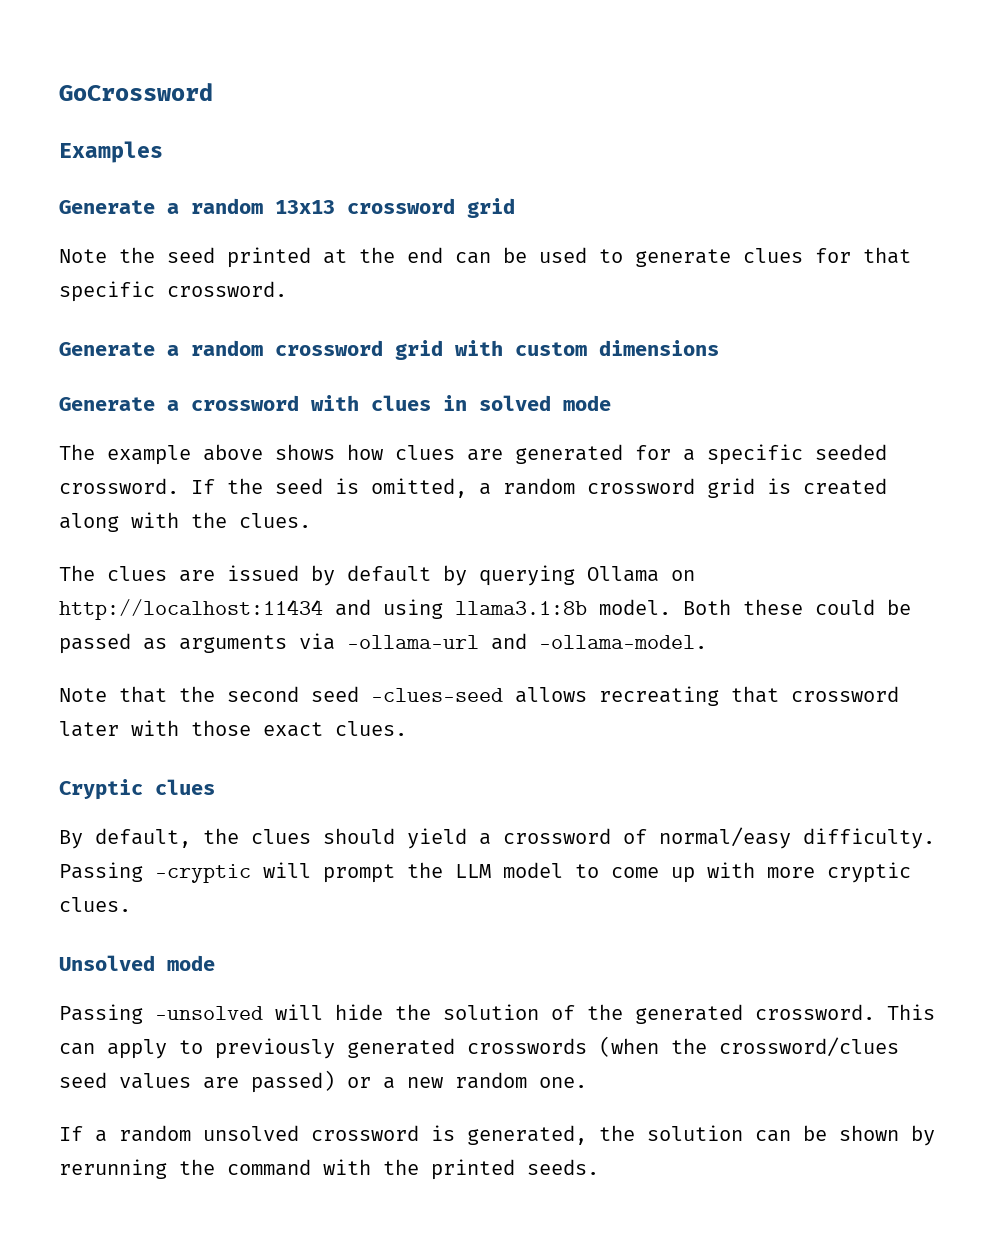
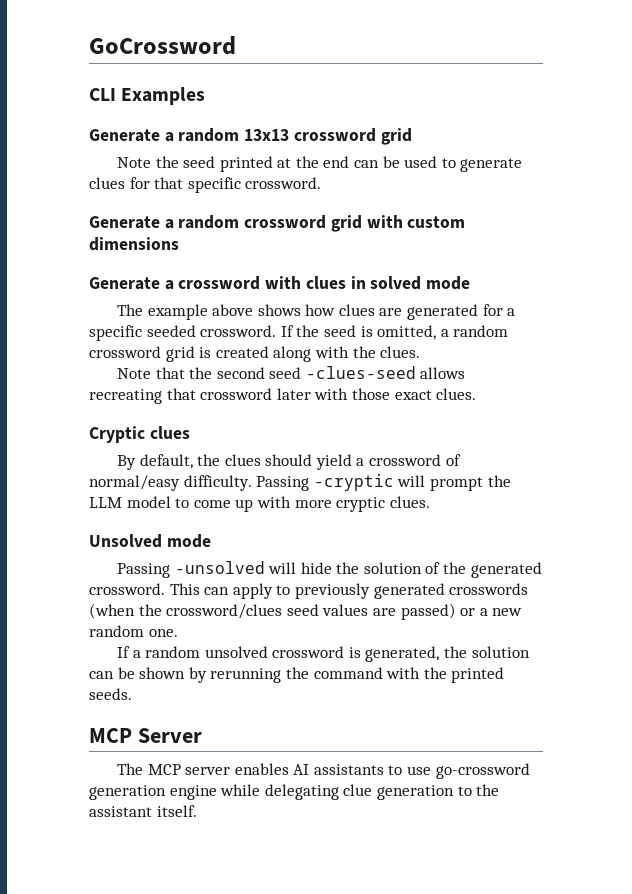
- Examples
+ CLI Examples
- The clues are issued by default by querying Ollama on http://localhost:11434 and using llama3.1:8b model. Both these could be passed as arguments via -ollama-url and -ollama-model.
+ MCP Server
+ The MCP server enables AI assistants to use go-crossword generation engine while delegating clue generation to the assistant itself.

